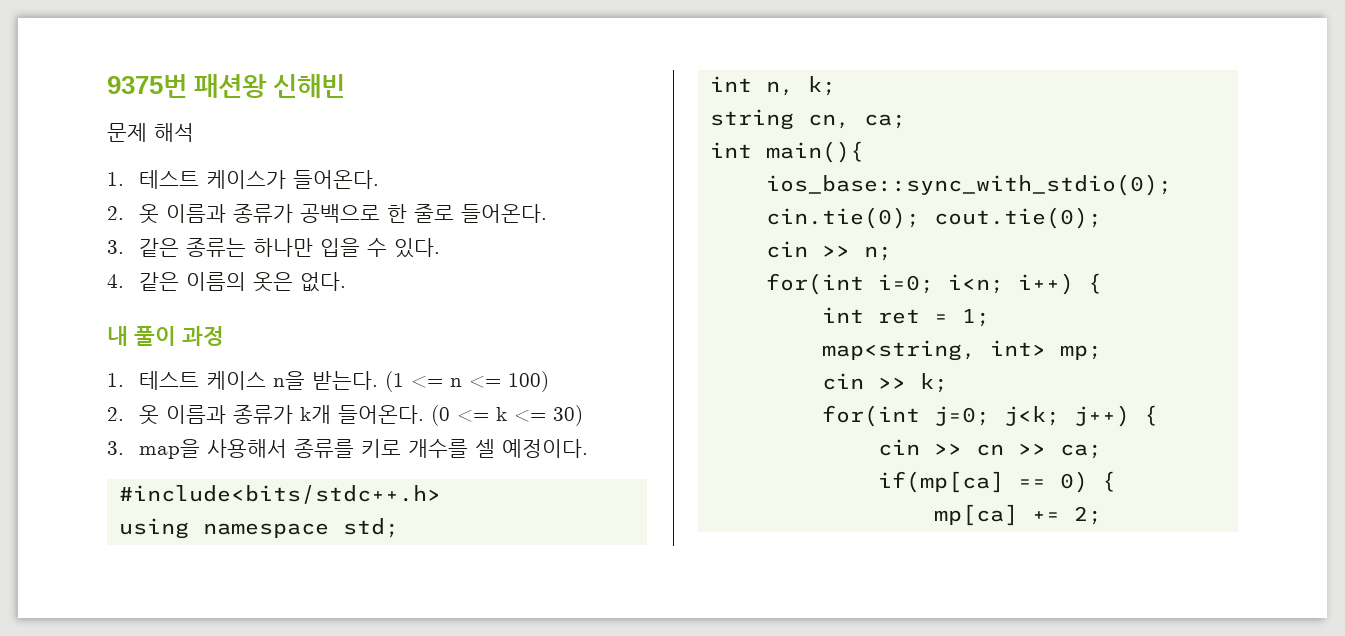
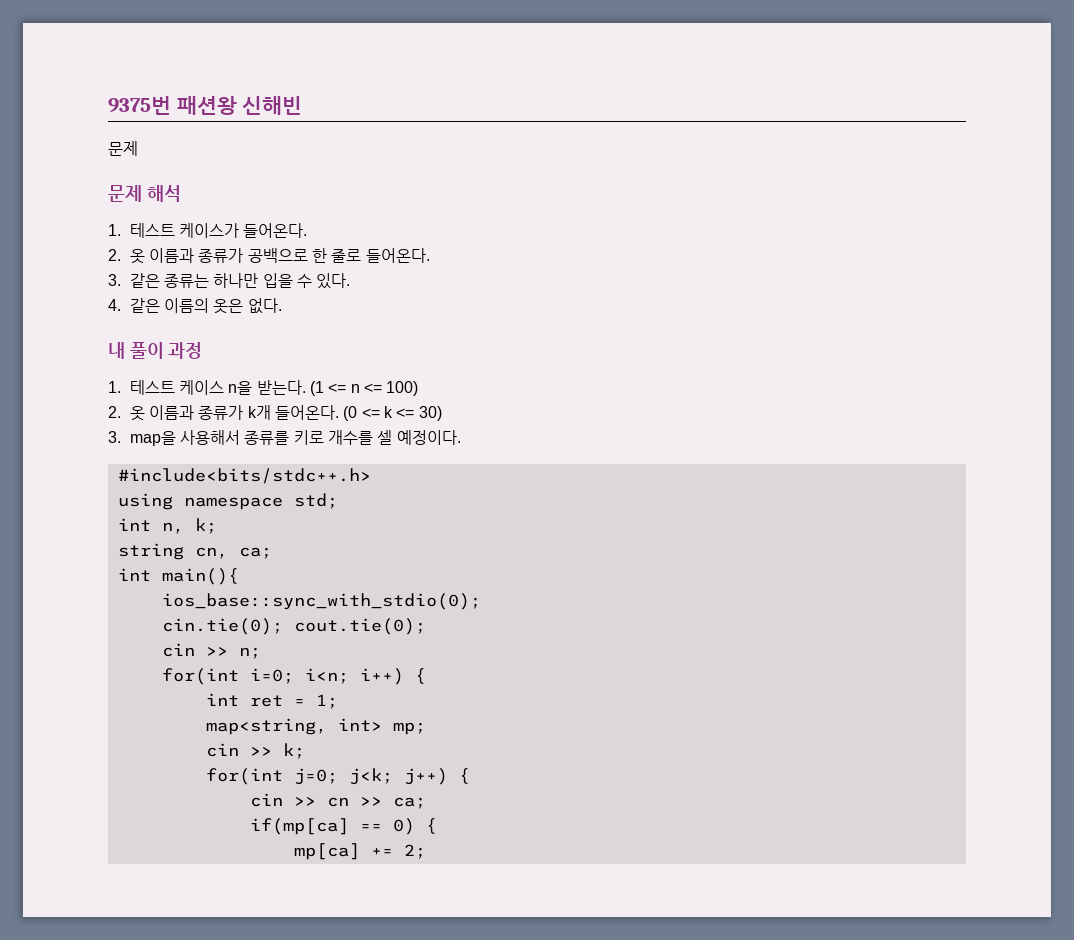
  9375번 패션왕 신해빈
+ 문제

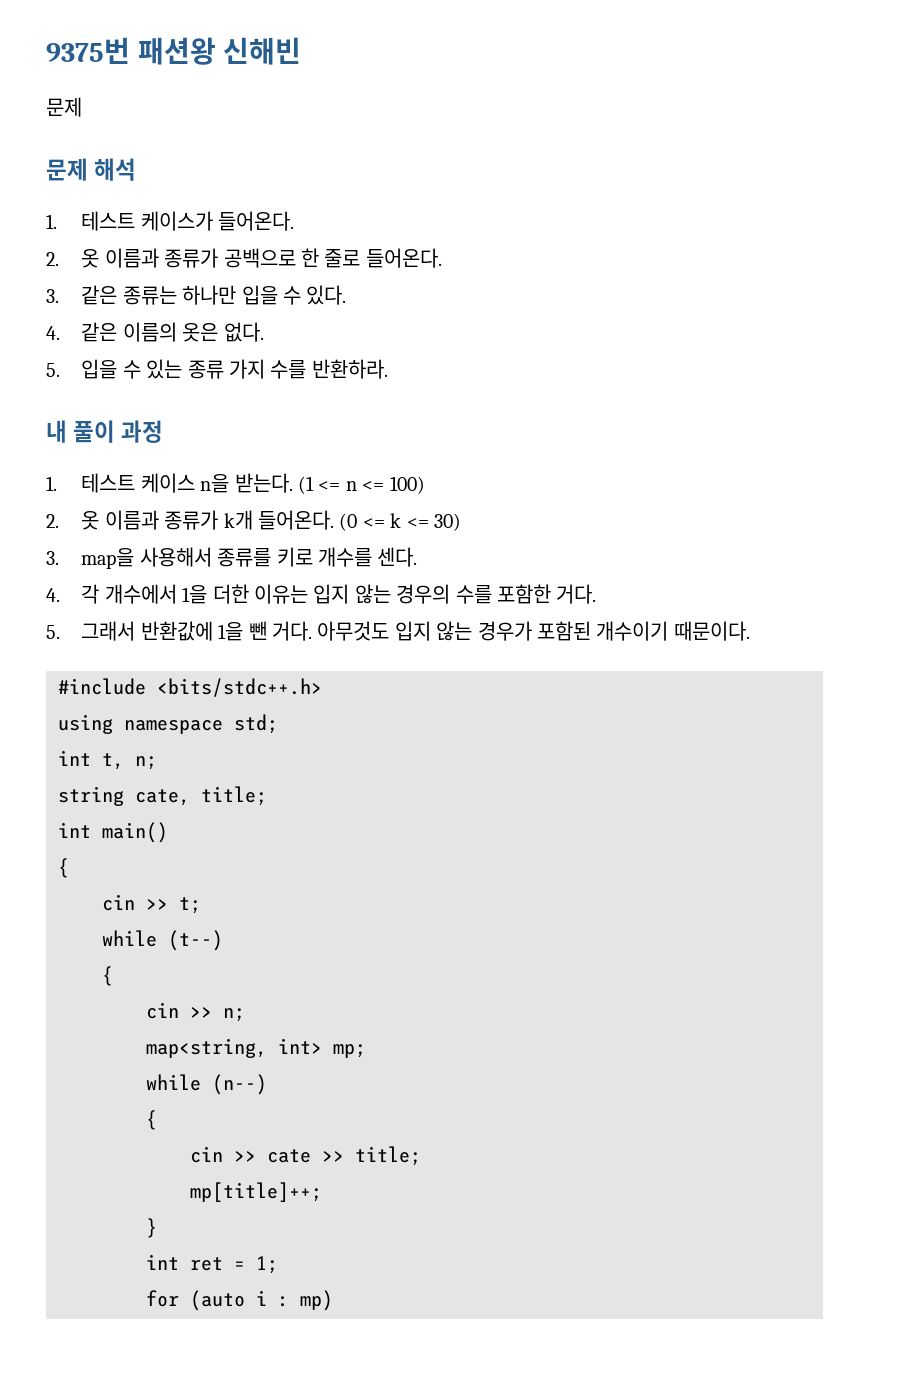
+ 5. 입을 수 있는 종류 가지 수를 반환하라.
- 3. map을 사용해서 종류를 키로 개수를 셀 예정이다.
- #include<bits/stdc++.h>
+ 3. map을 사용해서 종류를 키로 개수를 센다.
+ 4. 각 개수에서 1을 더한 이유는 입지 않는 경우의 수를 포함한 거다.
+ 5. 그래서 반환값에 1을 뺀 거다. 아무것도 입지 않는 경우가 포함된 개수이기 때문이다.
+ #include <bits/stdc++.h>
- int n, k;
+ int t, n;
- string cn, ca;
- int main(){
- ios_base::sync_with_stdio(0);
- cin.tie(0); cout.tie(0);
+ string cate, title;
+ int main()
+ {
+ cin >> t;
+ while (t--)
+ {
  cin >> n;
- for(int i=0; i<n; i++) {
+ map<string, int> mp;
+ while (n--)
+ {
+ cin >> cate >> title;
+ mp[title]++;
+ }
  int ret = 1;
- map<string, int> mp;
- cin >> k;
- for(int j=0; j<k; j++) {
- cin >> cn >> ca;
- if(mp[ca] == 0) {
- mp[ca] += 2;
+ for (auto i : mp)

